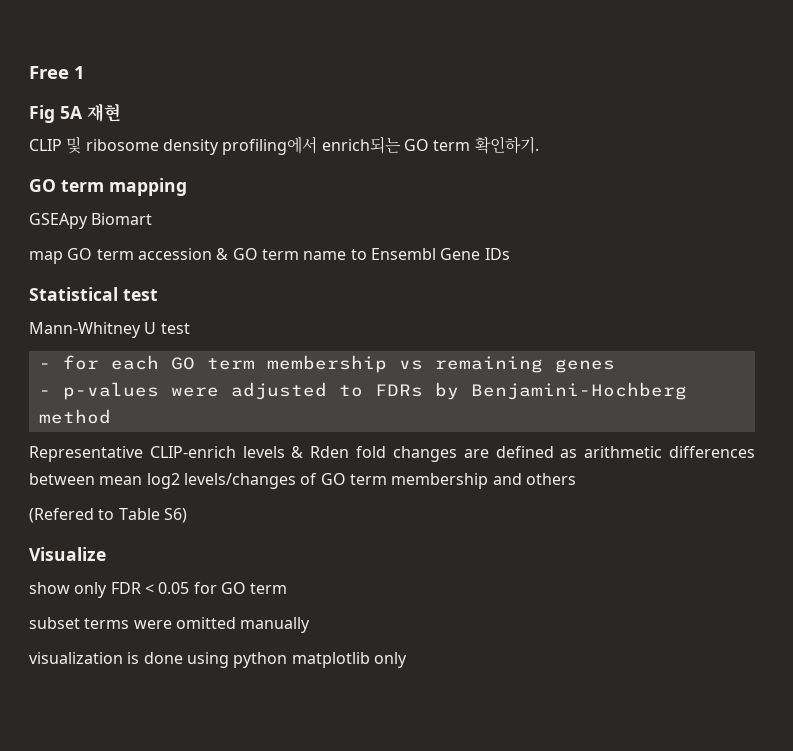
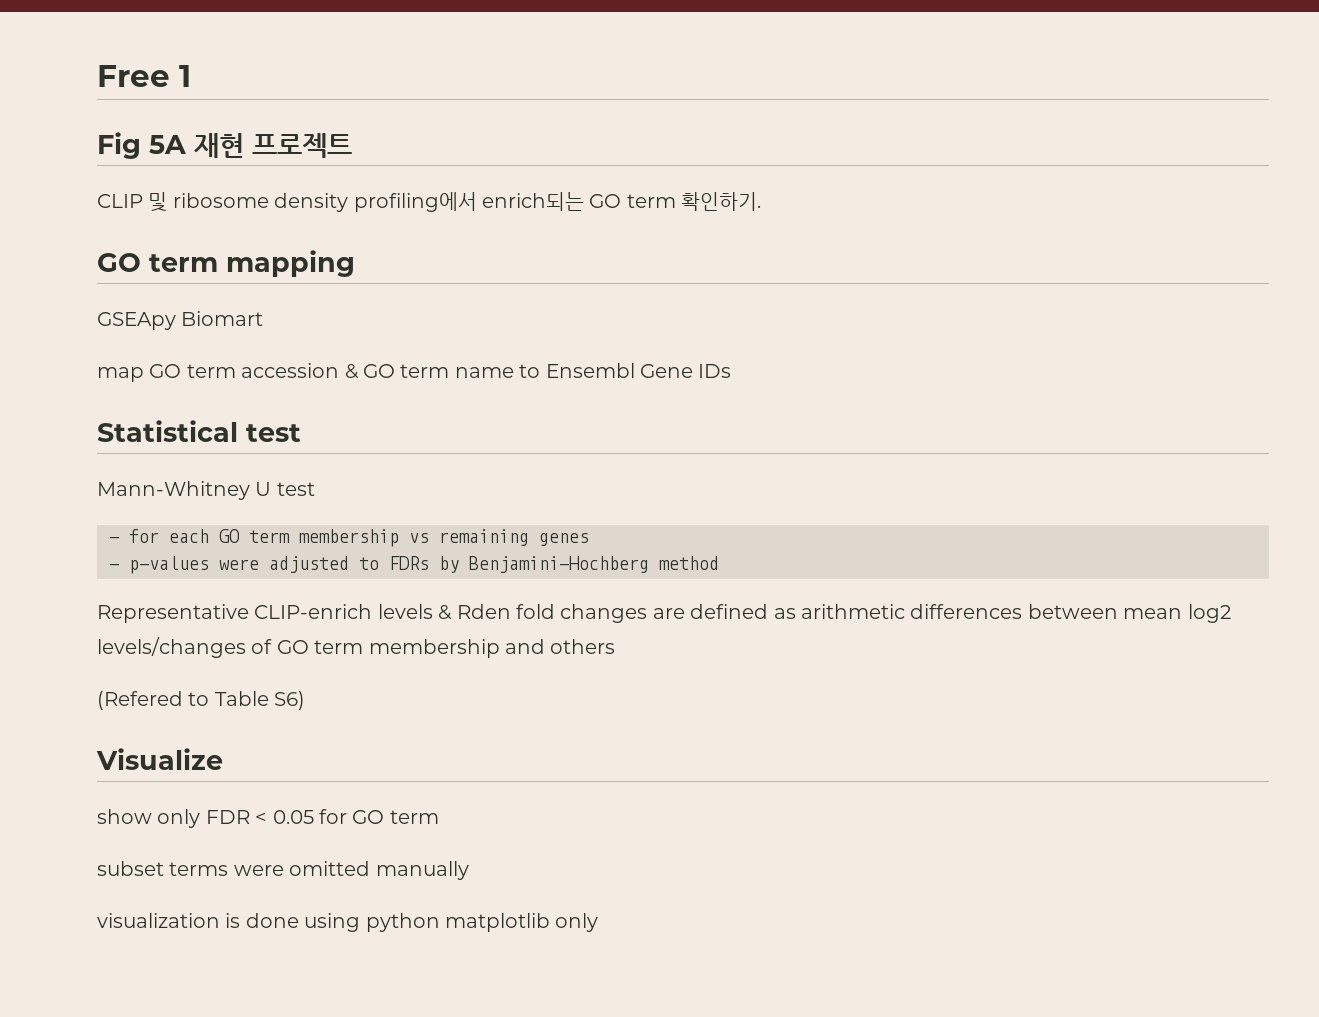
- Fig 5A 재현
+ Fig 5A 재현 프로젝트

